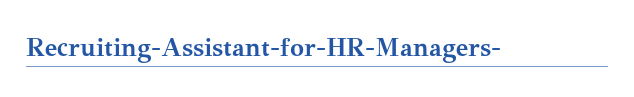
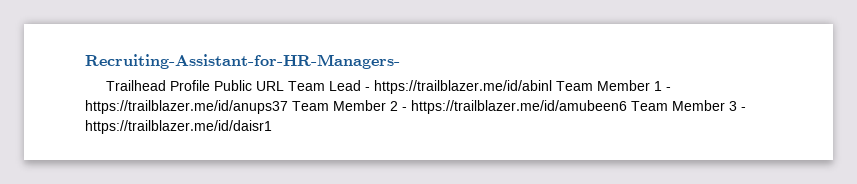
+ Trailhead Profile Public URL Team Lead - https://trailblazer.me/id/abinl Team Member 1 - https://trailblazer.me/id/anups37 Team Member 2 - https://trailblazer.me/id/amubeen6 Team Member 3 - https://trailblazer.me/id/daisr1

